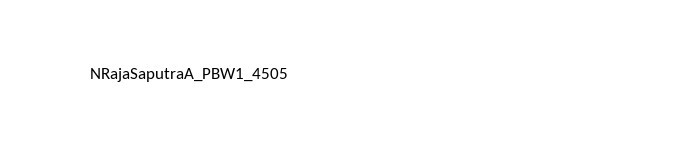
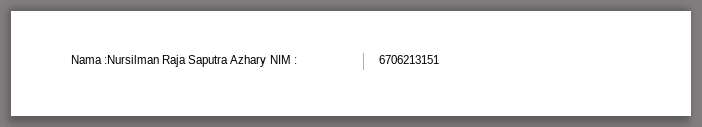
- NRajaSaputraA_PBW1_4505
+ Nama :Nursilman Raja Saputra Azhary NIM : 6706213151

